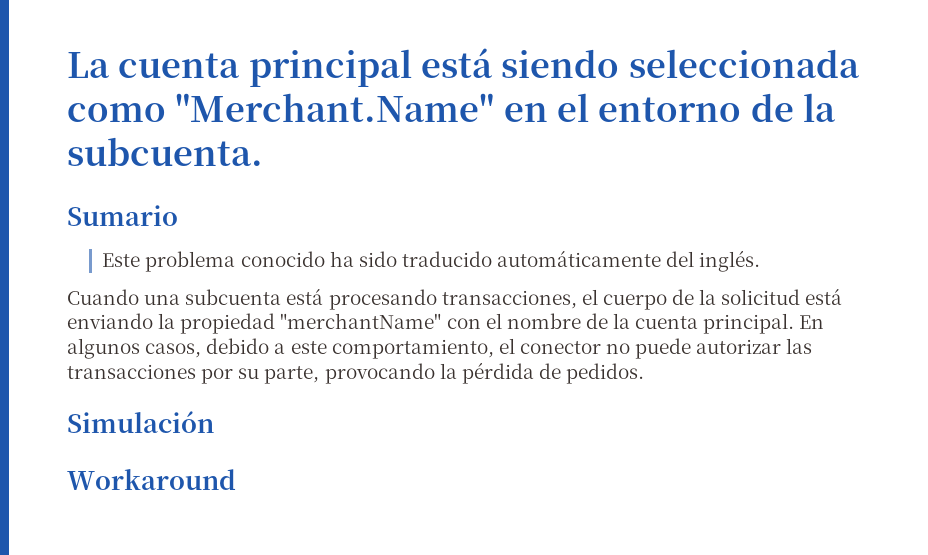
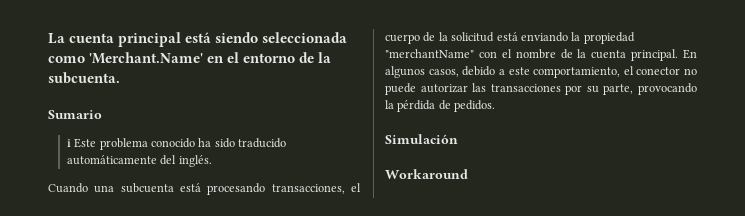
- La cuenta principal está siendo seleccionada como "Merchant.Name" en el entorno de la subcuenta.
+ La cuenta principal está siendo seleccionada como 'Merchant.Name' en el entorno de la subcuenta.
- Este problema conocido ha sido traducido automáticamente del inglés.
+ ℹ Este problema conocido ha sido traducido automáticamente del inglés.

